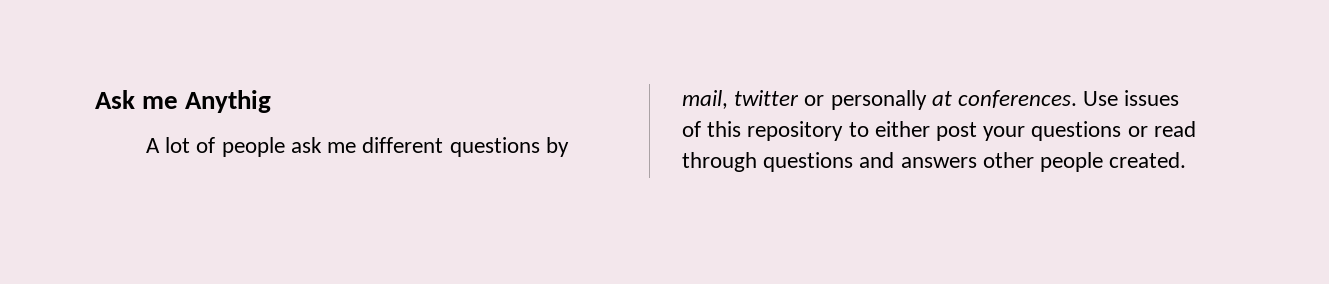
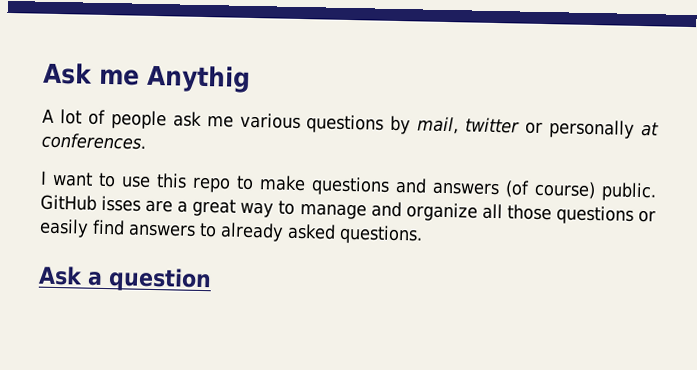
- A lot of people ask me different questions by mail, twitter or personally at conferences. Use issues of this repository to either post your questions or read through questions and answers other people created.
+ A lot of people ask me various questions by mail, twitter or personally at conferences.
+ I want to use this repo to make questions and answers (of course) public. GitHub isses are a great way to manage and organize all those questions or easily find answers to already asked questions.
+ Ask a question

